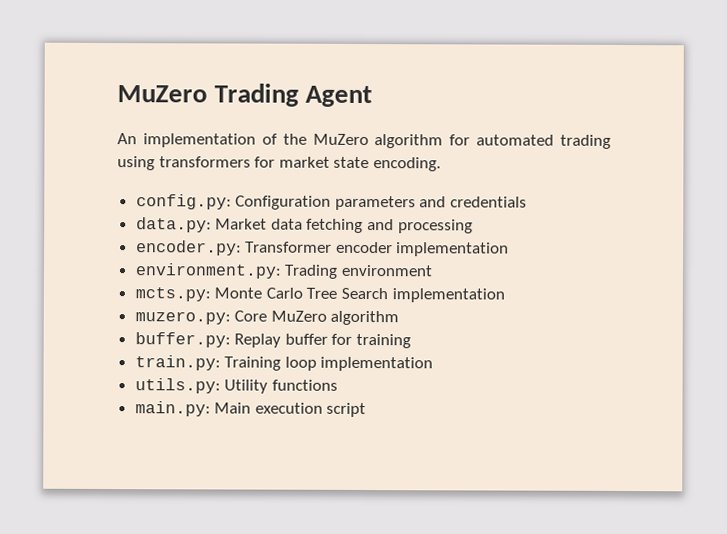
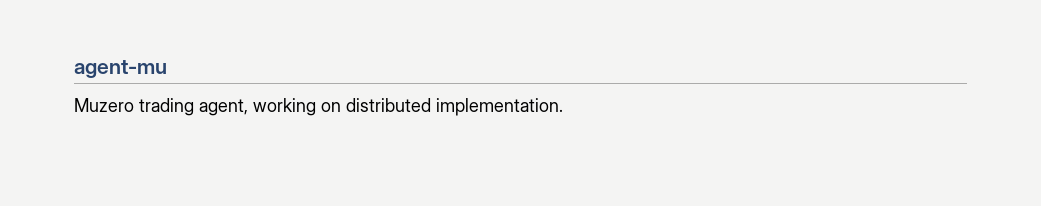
- MuZero Trading Agent
- An implementation of the MuZero algorithm for automated trading using transformers for market state encoding.
- config.py: Configuration parameters and credentials
- data.py: Market data fetching and processing
- encoder.py: Transformer encoder implementation
- environment.py: Trading environment
- mcts.py: Monte Carlo Tree Search implementation
- muzero.py: Core MuZero algorithm
- buffer.py: Replay buffer for training
- train.py: Training loop implementation
- utils.py: Utility functions
- main.py: Main execution script
+ agent-mu
+ Muzero trading agent, working on distributed implementation.

